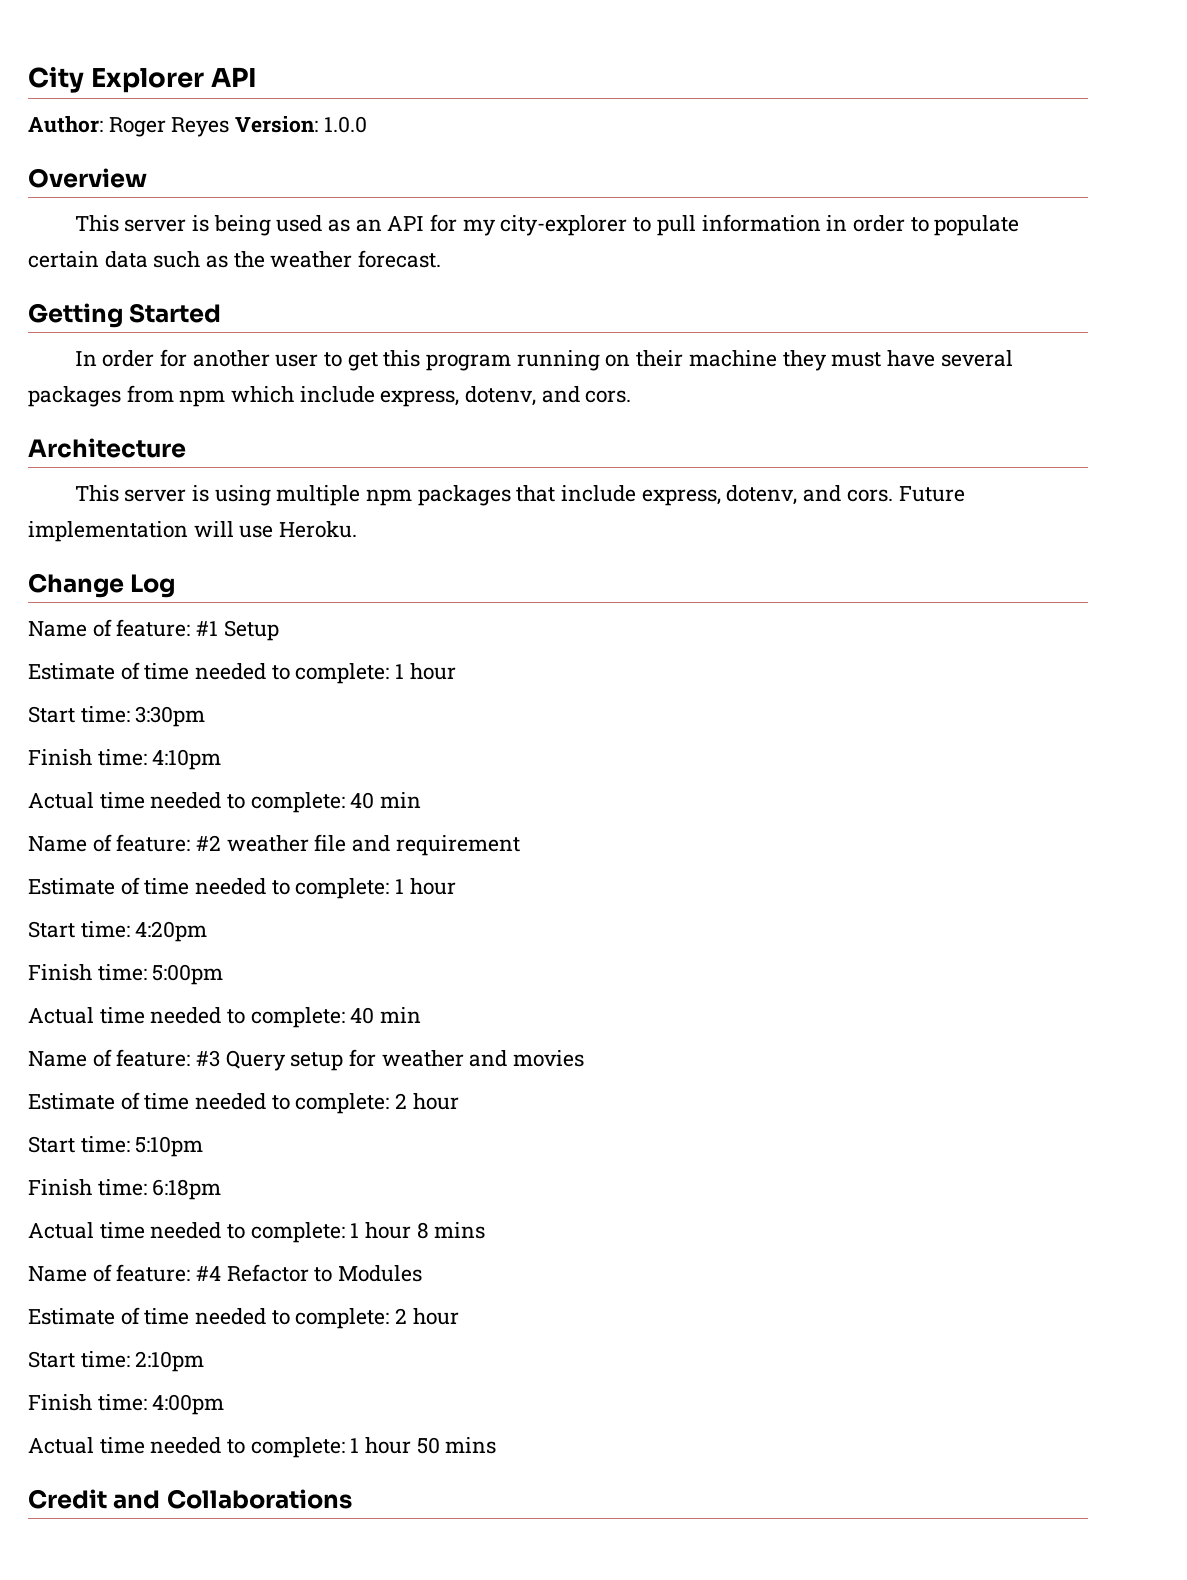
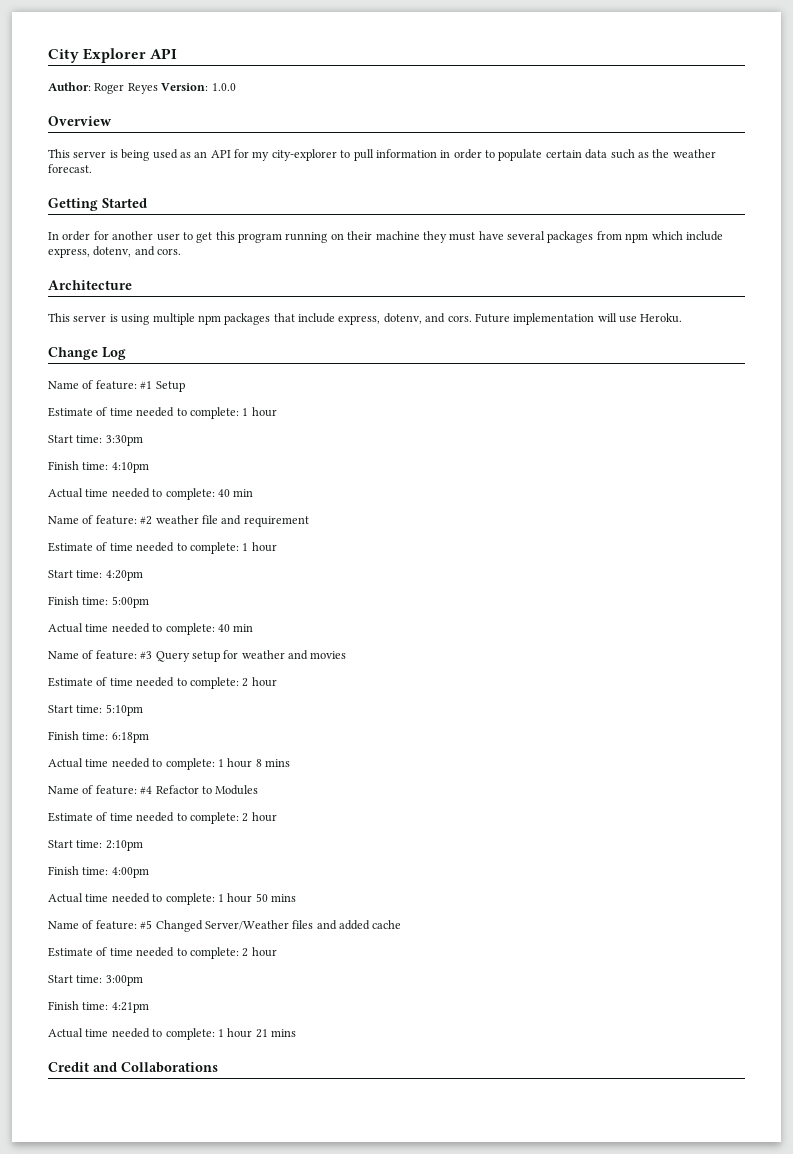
+ Name of feature: #5 Changed Server/Weather files and added cache
+ Estimate of time needed to complete: 2 hour
+ Start time: 3:00pm
+ Finish time: 4:21pm
+ Actual time needed to complete: 1 hour 21 mins

